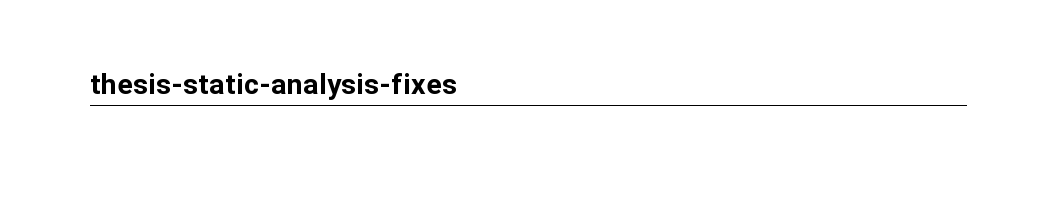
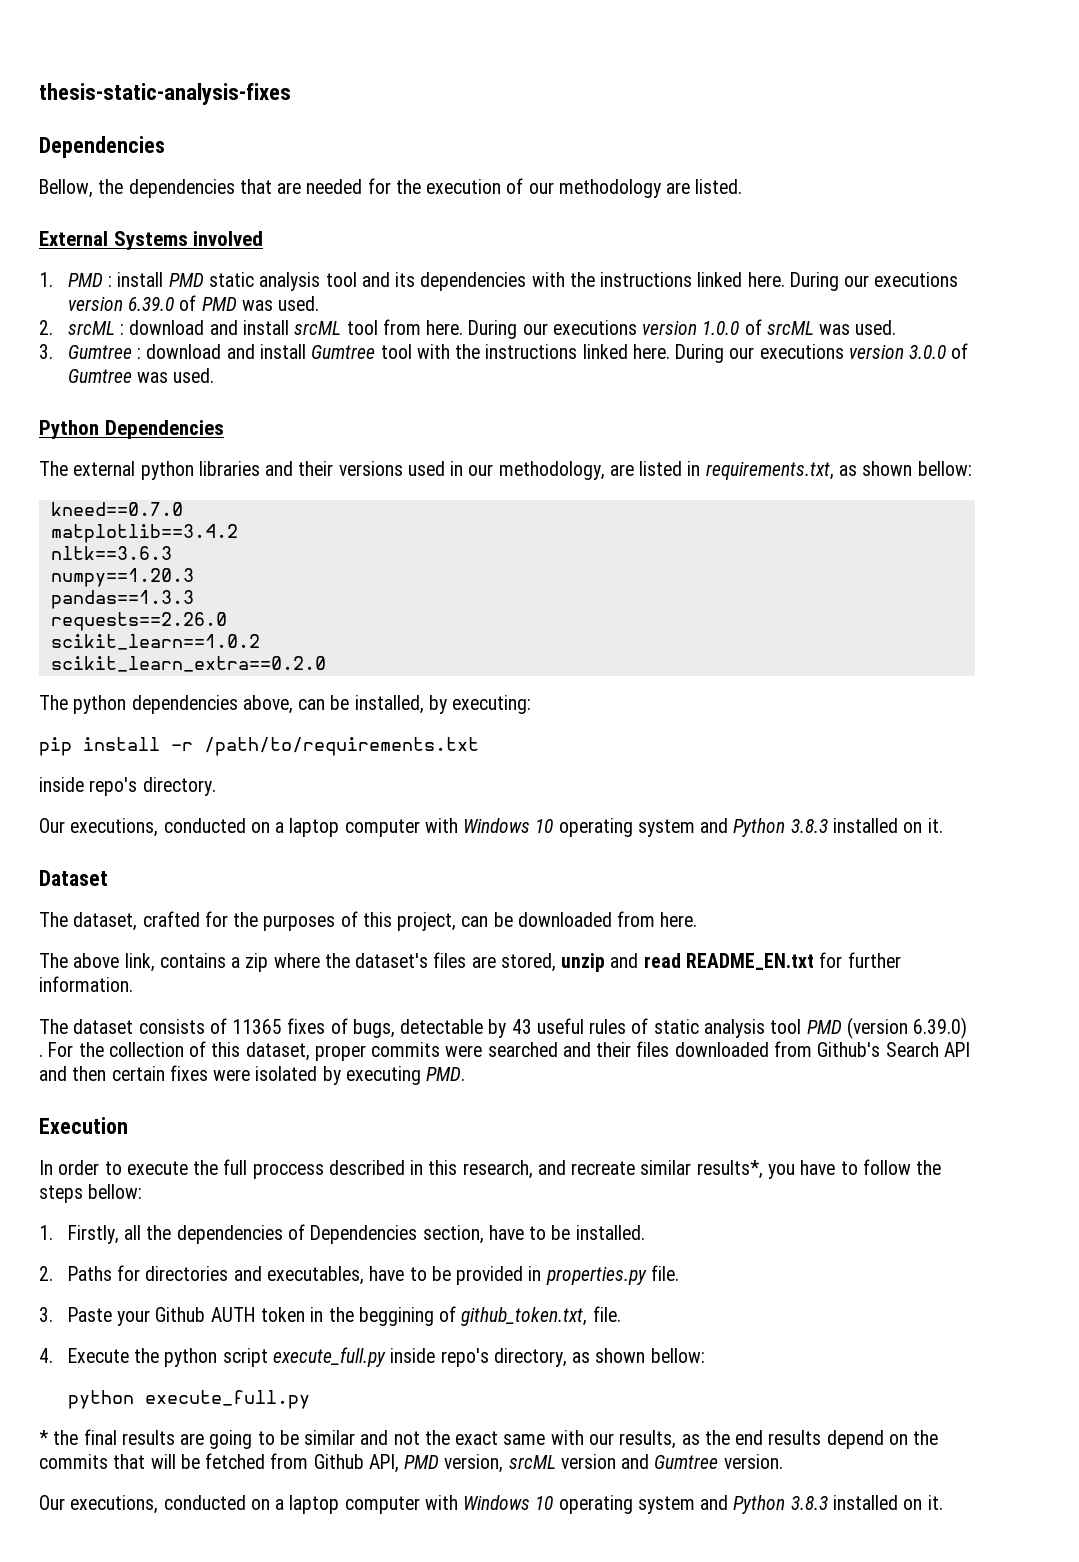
  thesis-static-analysis-fixes
+ Dependencies
+ Bellow, the dependencies that are needed for the execution of our methodology are listed.
+ External Systems involved
+ 1. PMD : install PMD static analysis tool and its dependencies with the instructions linked here. During our executions version 6.39.0 of PMD was used.
+ 2. srcML : download and install srcML tool from here. During our executions version 1.0.0 of srcML was used.
+ 3. Gumtree : download and install Gumtree tool with the instructions linked here. During our executions version 3.0.0 of Gumtree was used.
+ Python Dependencies
+ The external python libraries and their versions used in our methodology, are listed in requirements.txt, as shown bellow:
+ kneed==0.7.0
+ matplotlib==3.4.2
+ nltk==3.6.3
+ numpy==1.20.3
+ pandas==1.3.3
+ requests==2.26.0
+ scikit_learn==1.0.2
+ scikit_learn_extra==0.2.0
+ The python dependencies above, can be installed, by executing:
+ pip install -r /path/to/requirements.txt
+ inside repo's directory.
+ Our executions, conducted on a laptop computer with Windows 10 operating system and Python 3.8.3 installed on it.
+ Dataset
+ The dataset, crafted for the purposes of this project, can be downloaded from here.
+ The above link, contains a zip where the dataset's files are stored, unzip and read README_EN.txt for further information.
+ The dataset consists of 11365 fixes of bugs, detectable by 43 useful rules of static analysis tool PMD (version 6.39.0) . For the collection of this dataset, proper commits were searched and their files downloaded from Github's Search API and then certain fixes were isolated by executing PMD.
+ Execution
+ In order to execute the full proccess described in this research, and recreate similar results*, you have to follow the steps bellow:
+ 1. Firstly, all the dependencies of Dependencies section, have to be installed.
+ 2. Paths for directories and executables, have to be provided in properties.py file.
+ 3. Paste your Github AUTH token in the beggining of github_token.txt, file.
+ 4. Execute the python script execute_full.py inside repo's directory, as shown bellow:
+ python execute_full.py
+ * the final results are going to be similar and not the exact same with our results, as the end results depend on the commits that will be fetched from Github API, PMD version, srcML version and Gumtree version.
+ Our executions, conducted on a laptop computer with Windows 10 operating system and Python 3.8.3 installed on it.

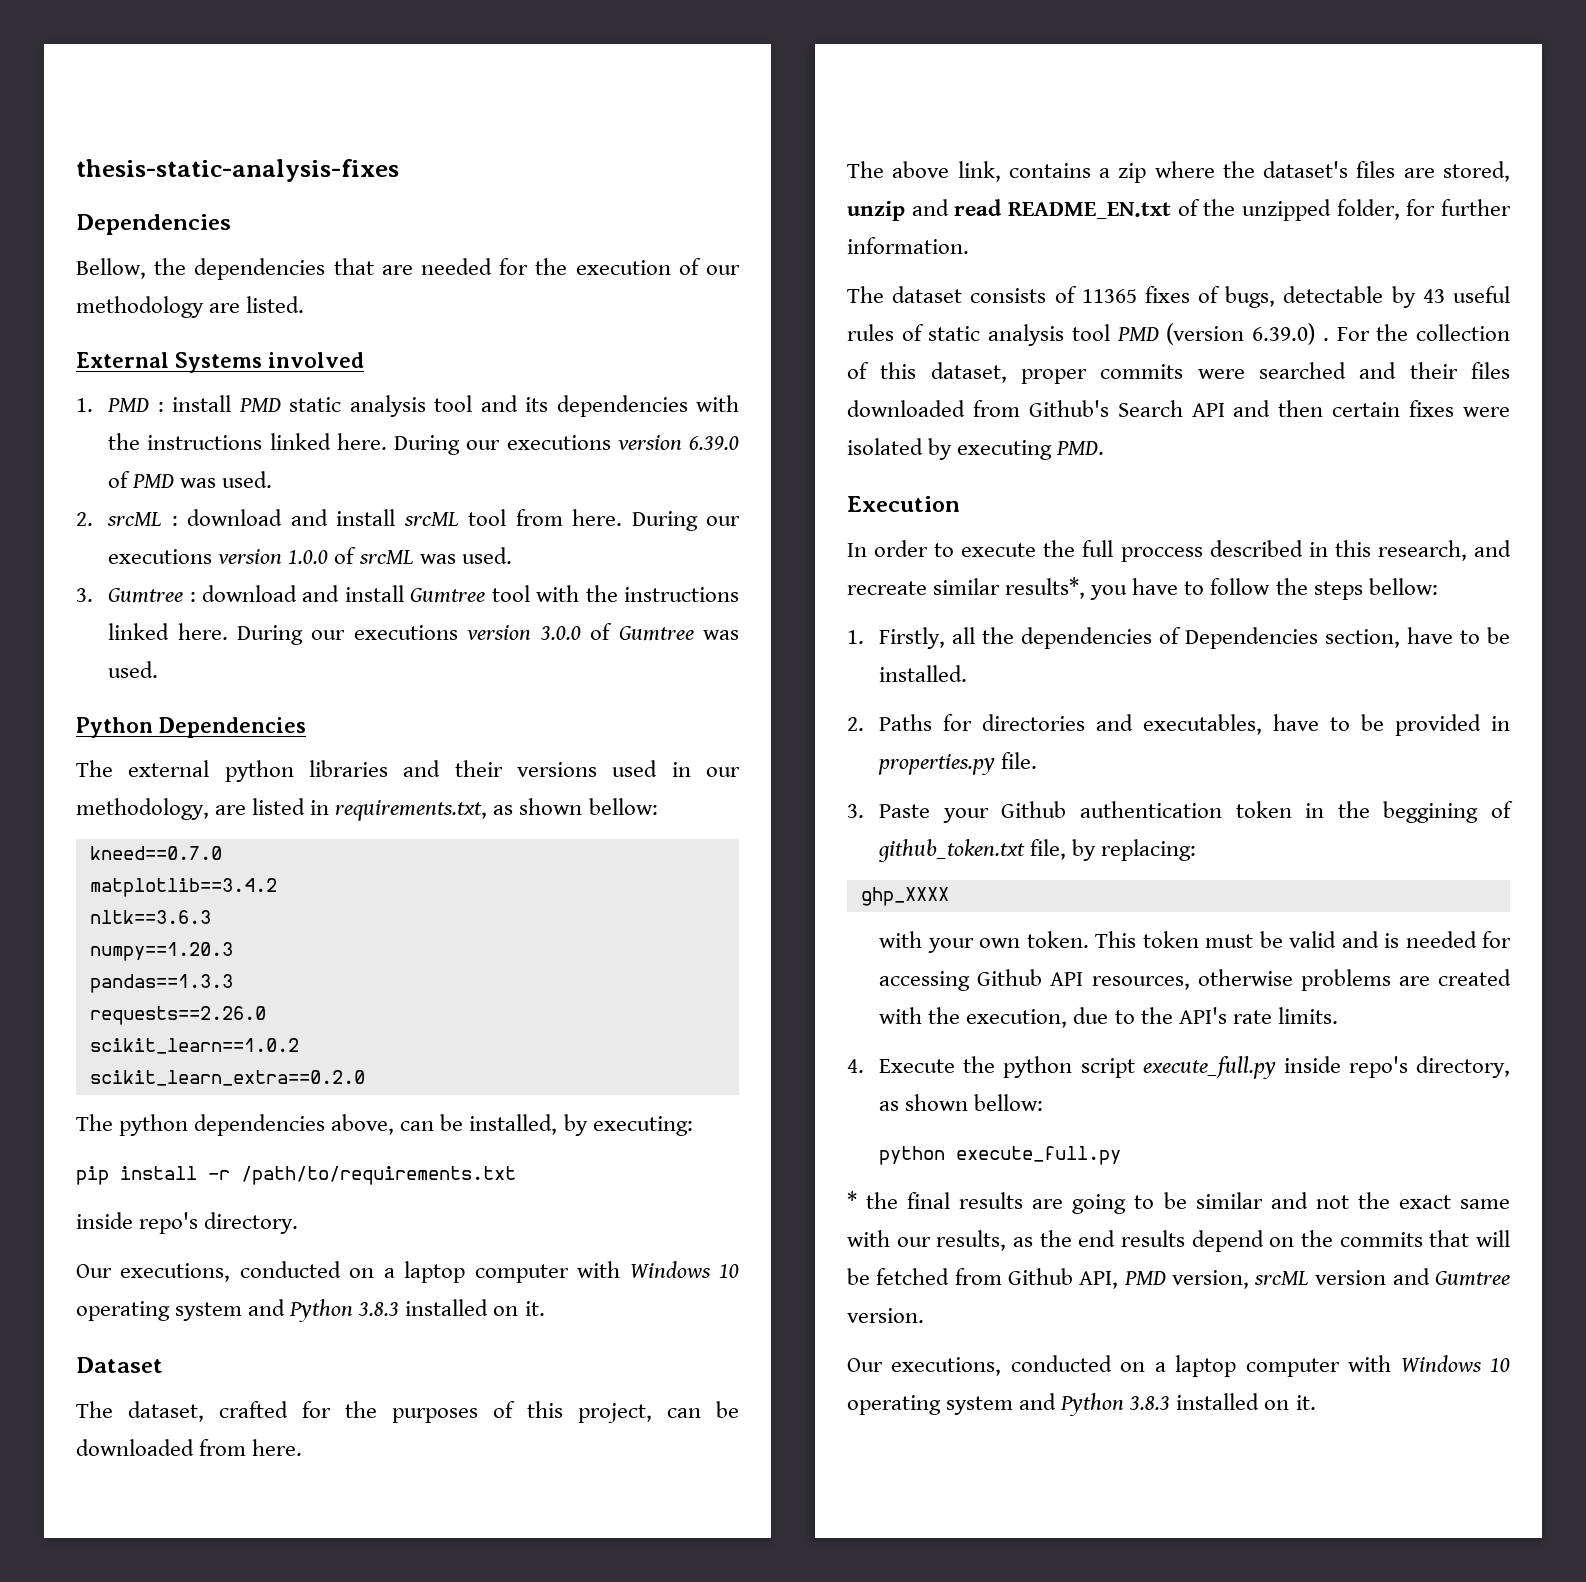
- The above link, contains a zip where the dataset's files are stored, unzip and read README_EN.txt for further information.
+ The above link, contains a zip where the dataset's files are stored, unzip and read README_EN.txt of the unzipped folder, for further information.
- 3. Paste your Github AUTH token in the beggining of github_token.txt, file.
+ 3. Paste your Github authentication token in the beggining of github_token.txt file, by replacing:
+ ghp_XXXX
+ with your own token. This token must be valid and is needed for accessing Github API resources, otherwise problems are created with the execution, due to the API's rate limits.

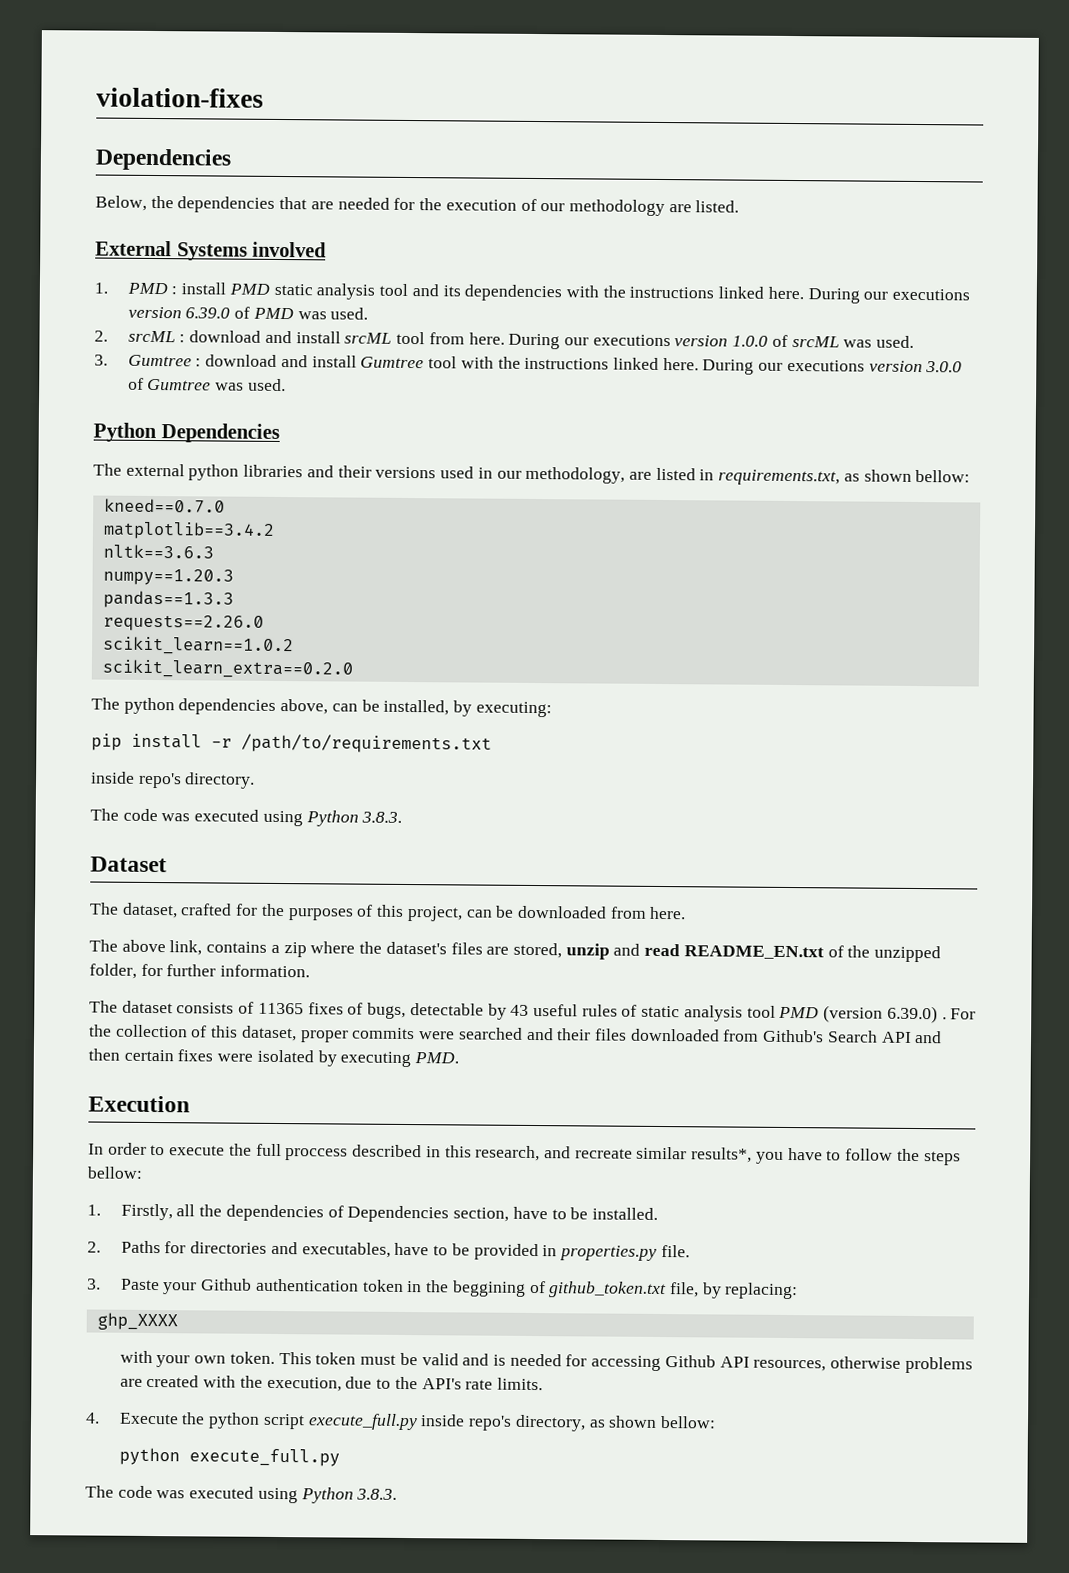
- thesis-static-analysis-fixes
+ violation-fixes
  Dependencies
- Bellow, the dependencies that are needed for the execution of our methodology are listed.
+ Below, the dependencies that are needed for the execution of our methodology are listed.
  inside repo's directory.
- Our executions, conducted on a laptop computer with Windows 10 operating system and Python 3.8.3 installed on it.
+ The code was executed using Python 3.8.3.
  python execute_full.py
- * the final results are going to be similar and not the exact same with our results, as the end results depend on the commits that will be fetched from Github API, PMD version, srcML version and Gumtree version.
- Our executions, conducted on a laptop computer with Windows 10 operating system and Python 3.8.3 installed on it.
+ The code was executed using Python 3.8.3.

